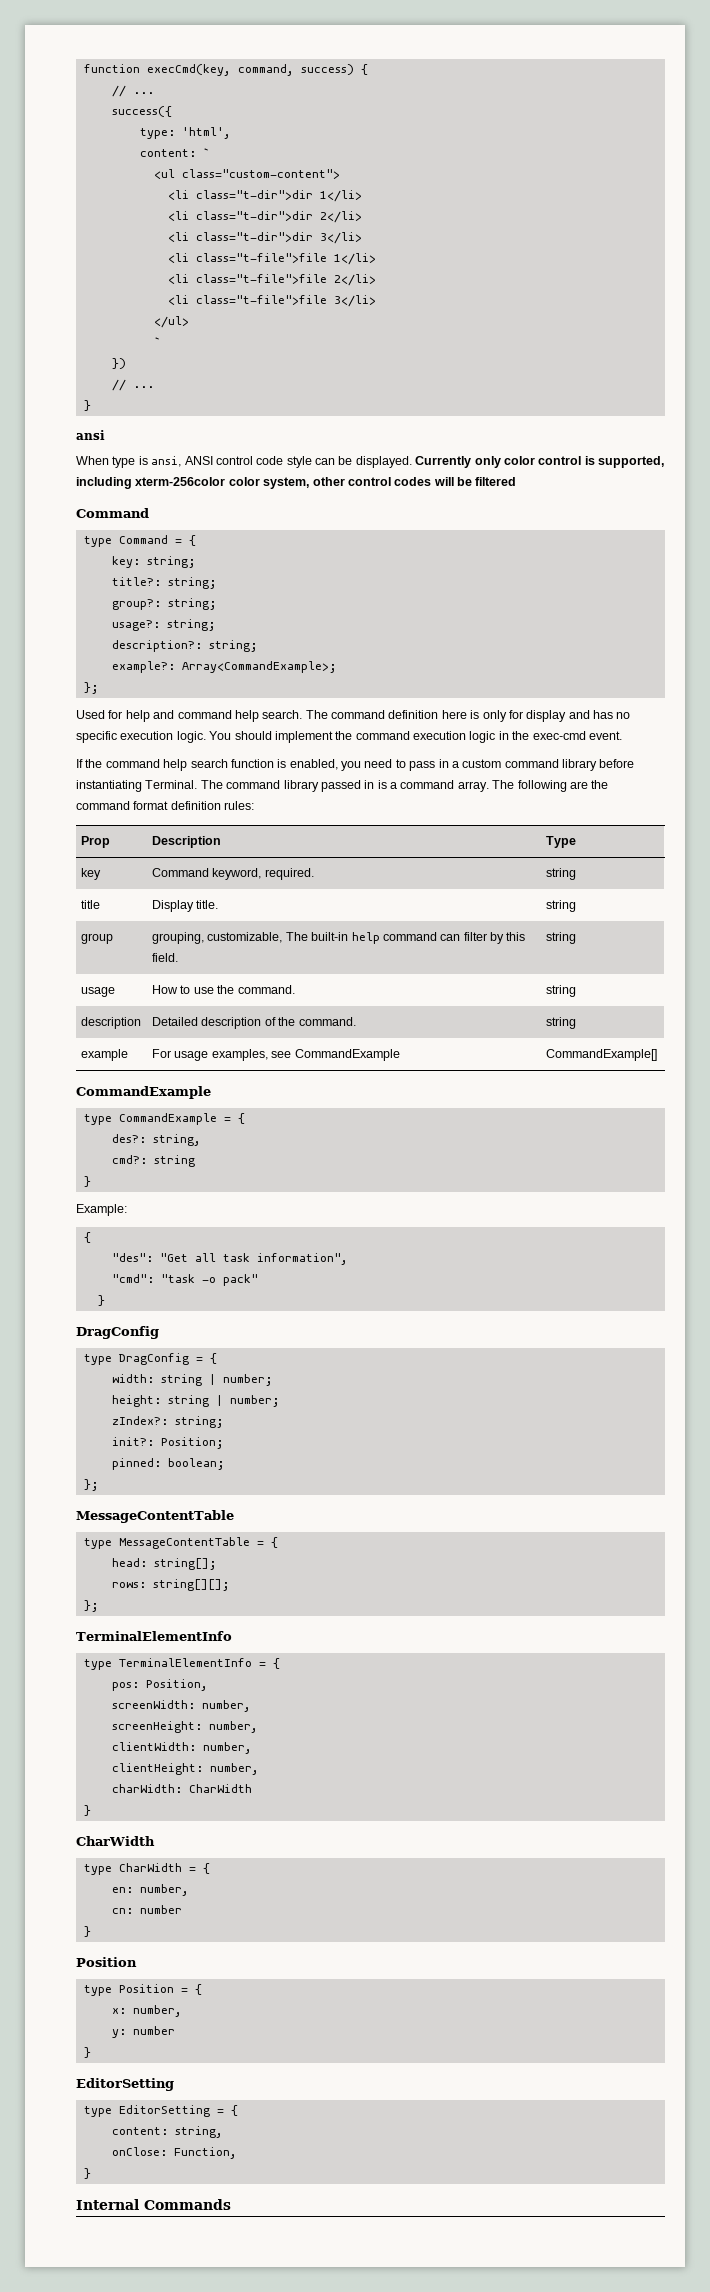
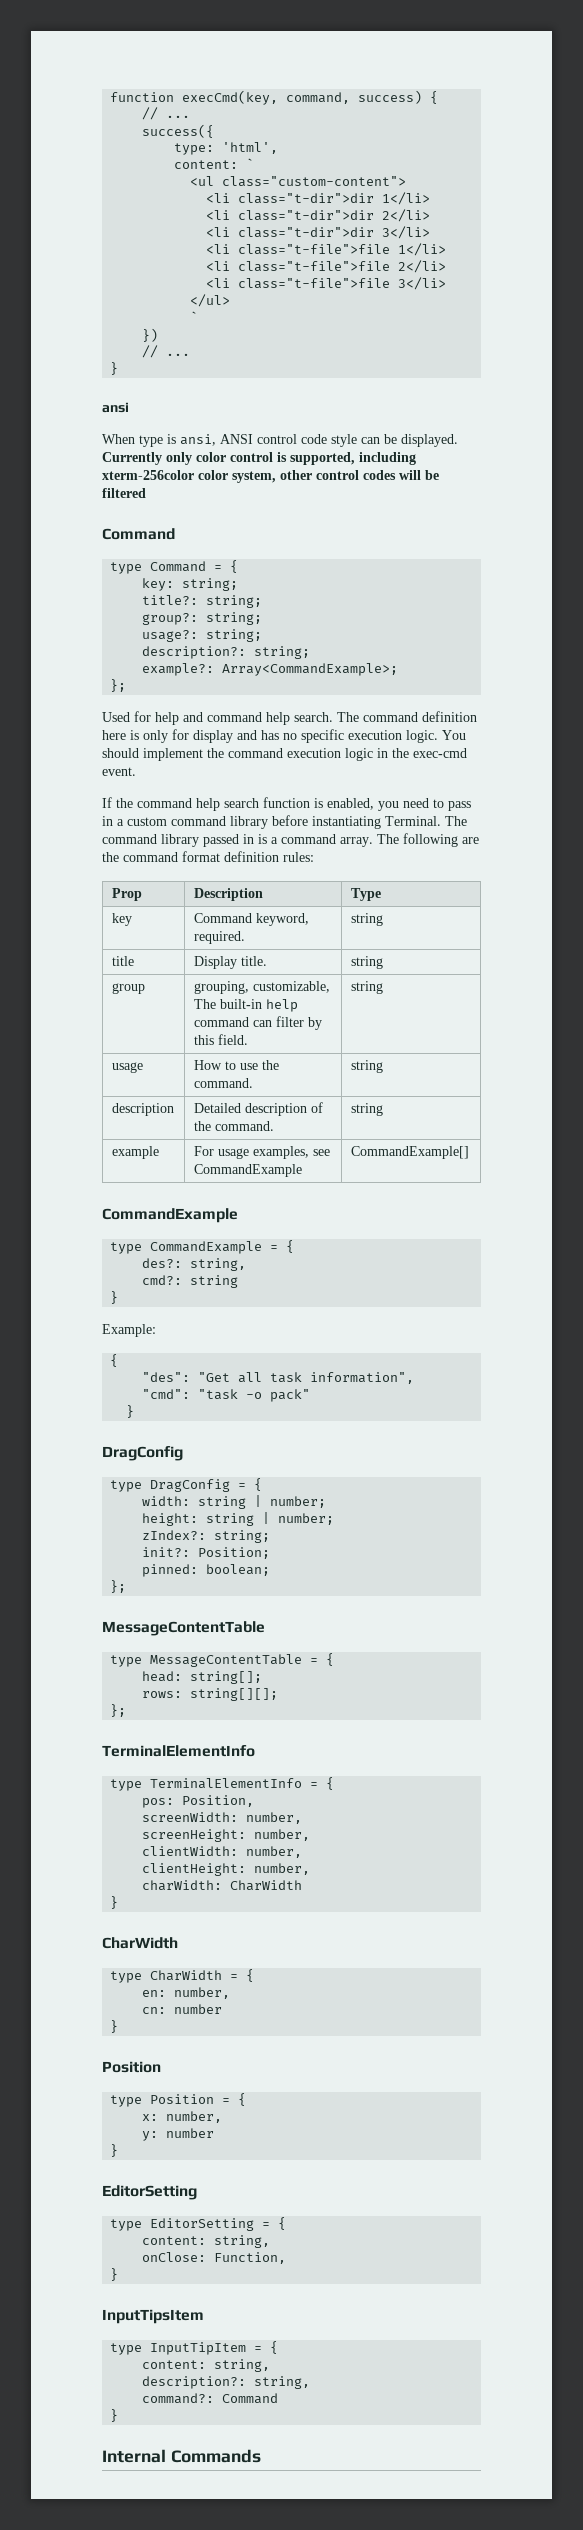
+ InputTipsItem
+ type InputTipItem = {
+ content: string,
+ description?: string,
+ command?: Command
+ }

